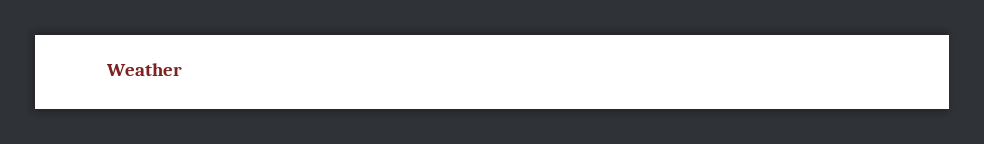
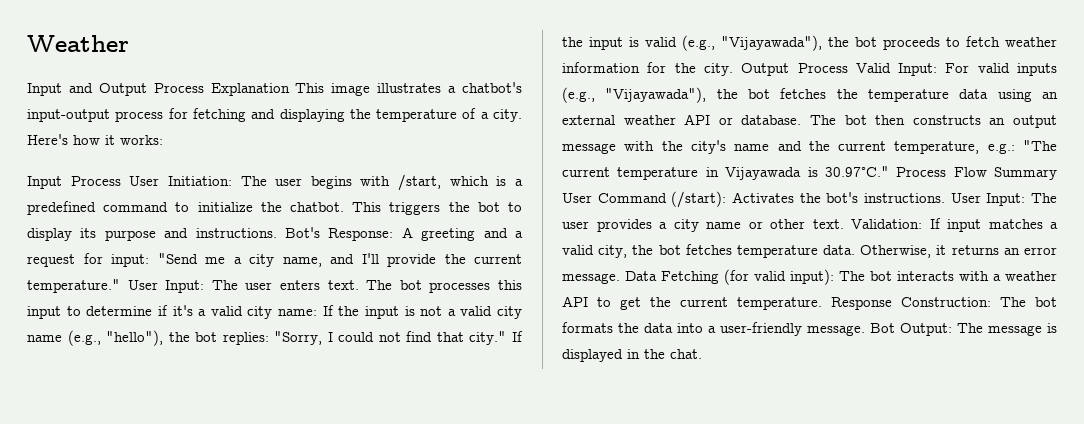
+ Input and Output Process Explanation This image illustrates a chatbot's input-output process for fetching and displaying the temperature of a city. Here's how it works:
+ Input Process User Initiation: The user begins with /start, which is a predefined command to initialize the chatbot. This triggers the bot to display its purpose and instructions. Bot's Response: A greeting and a request for input: "Send me a city name, and I'll provide the current temperature." User Input: The user enters text. The bot processes this input to determine if it's a valid city name: If the input is not a valid city name (e.g., "hello"), the bot replies: "Sorry, I could not find that city." If the input is valid (e.g., "Vijayawada"), the bot proceeds to fetch weather information for the city. Output Process Valid Input: For valid inputs (e.g., "Vijayawada"), the bot fetches the temperature data using an external weather API or database. The bot then constructs an output message with the city's name and the current temperature, e.g.: "The current temperature in Vijayawada is 30.97°C." Process Flow Summary User Command (/start): Activates the bot's instructions. User Input: The user provides a city name or other text. Validation: If input matches a valid city, the bot fetches temperature data. Otherwise, it returns an error message. Data Fetching (for valid input): The bot interacts with a weather API to get the current temperature. Response Construction: The bot formats the data into a user-friendly message. Bot Output: The message is displayed in the chat.

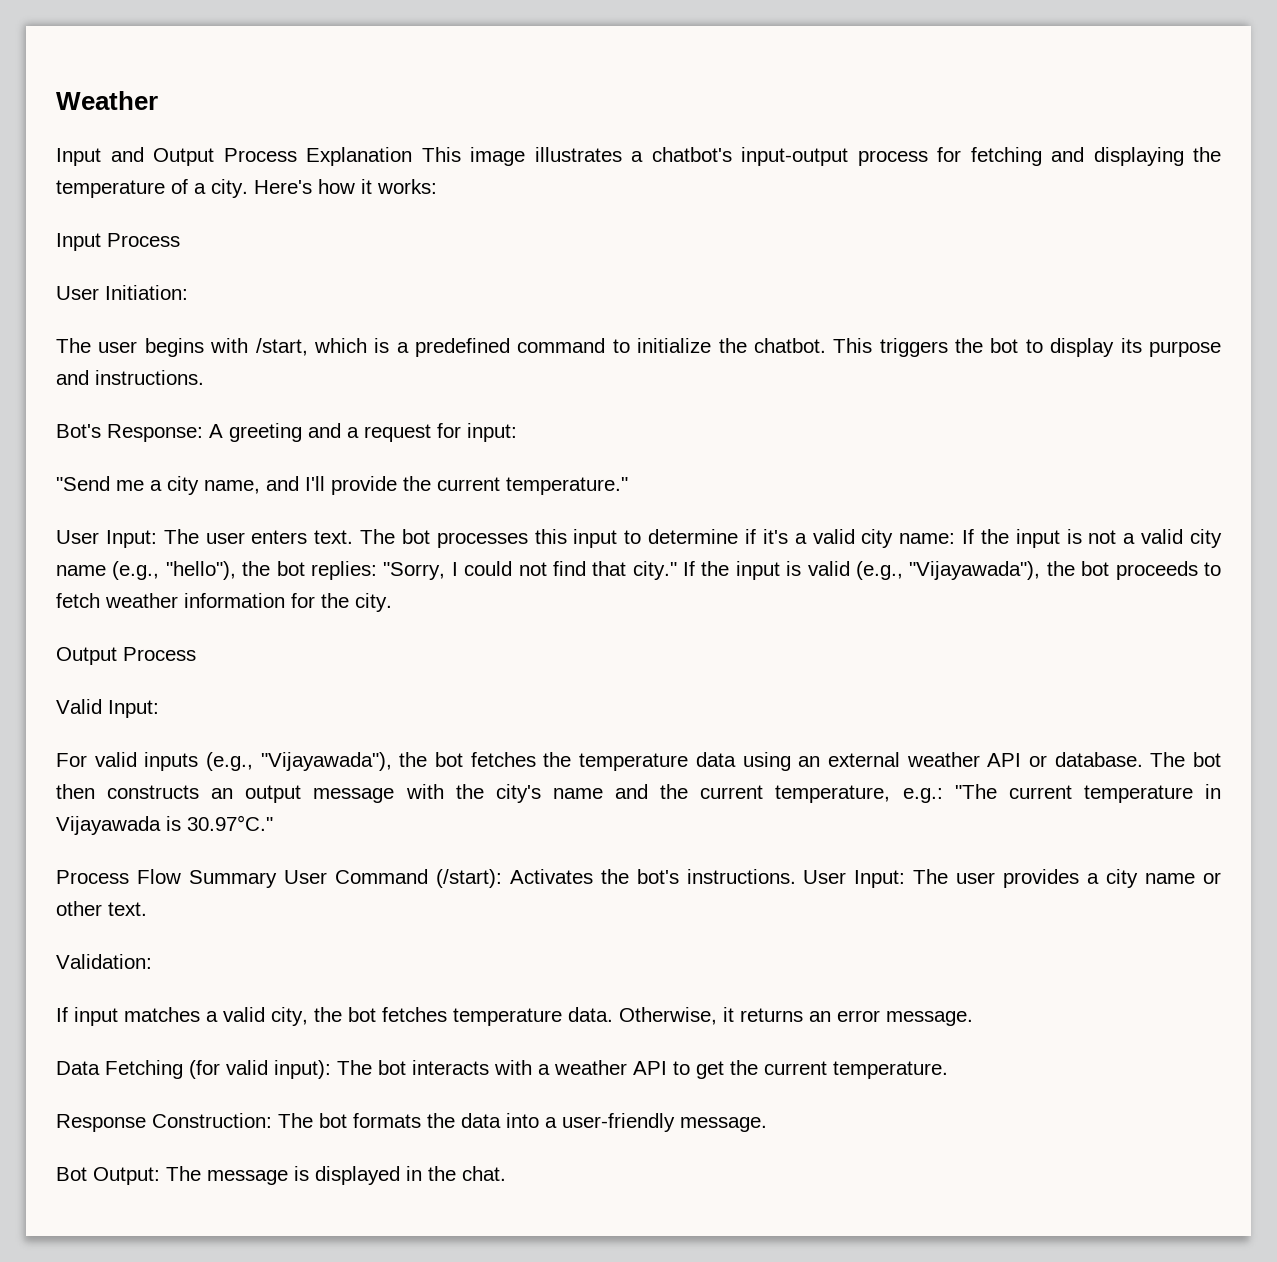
- Input Process User Initiation: The user begins with /start, which is a predefined command to initialize the chatbot.
+ Input Process
+ User Initiation:
+ The user begins with /start, which is a predefined command to initialize the chatbot.
- This triggers the bot to display its purpose and instructions. Bot's Response: A greeting and a request for input: "Send me a city name, and I'll provide the current temperature." User Input: The user enters text.
+ This triggers the bot to display its purpose and instructions.
+ Bot's Response: A greeting and a request for input:
+ "Send me a city name, and I'll provide the current temperature."
+ User Input: The user enters text.
- If the input is valid (e.g., "Vijayawada"), the bot proceeds to fetch weather information for the city. Output Process Valid Input: For valid inputs (e.g., "Vijayawada"), the bot fetches the temperature data using an external weather API or database.
+ If the input is valid (e.g., "Vijayawada"), the bot proceeds to fetch weather information for the city.
+ Output Process
+ Valid Input:
+ For valid inputs (e.g., "Vijayawada"), the bot fetches the temperature data using an external weather API or database.
- The bot then constructs an output message with the city's name and the current temperature, e.g.: "The current temperature in Vijayawada is 30.97°C." Process Flow Summary User Command (/start): Activates the bot's instructions.
+ The bot then constructs an output message with the city's name and the current temperature, e.g.: "The current temperature in Vijayawada is 30.97°C."
+ Process Flow Summary User Command (/start): Activates the bot's instructions.
- User Input: The user provides a city name or other text. Validation: If input matches a valid city, the bot fetches temperature data.
+ User Input: The user provides a city name or other text.
+ Validation:
+ If input matches a valid city, the bot fetches temperature data.
- Otherwise, it returns an error message. Data Fetching (for valid input): The bot interacts with a weather API to get the current temperature. Response Construction: The bot formats the data into a user-friendly message. Bot Output: The message is displayed in the chat.
+ Otherwise, it returns an error message.
+ Data Fetching (for valid input): The bot interacts with a weather API to get the current temperature.
+ Response Construction: The bot formats the data into a user-friendly message.
+ Bot Output: The message is displayed in the chat.

